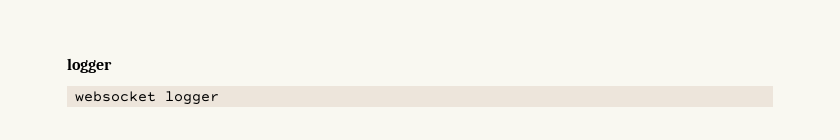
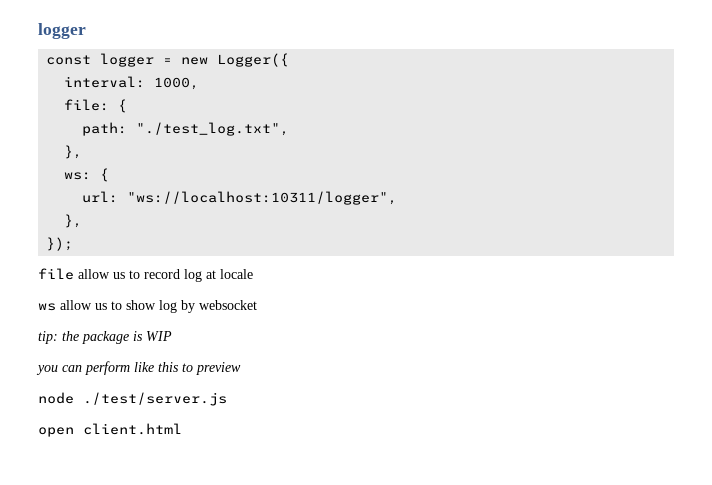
- websocket logger
+ const logger = new Logger({
+ interval: 1000,
+ file: {
+ path: "./test_log.txt",
+ },
+ ws: {
+ url: "ws://localhost:10311/logger",
+ },
+ });
+ file allow us to record log at locale
+ ws allow us to show log by websocket
+ tip: the package is WIP
+ you can perform like this to preview
+ node ./test/server.js
+ open client.html

